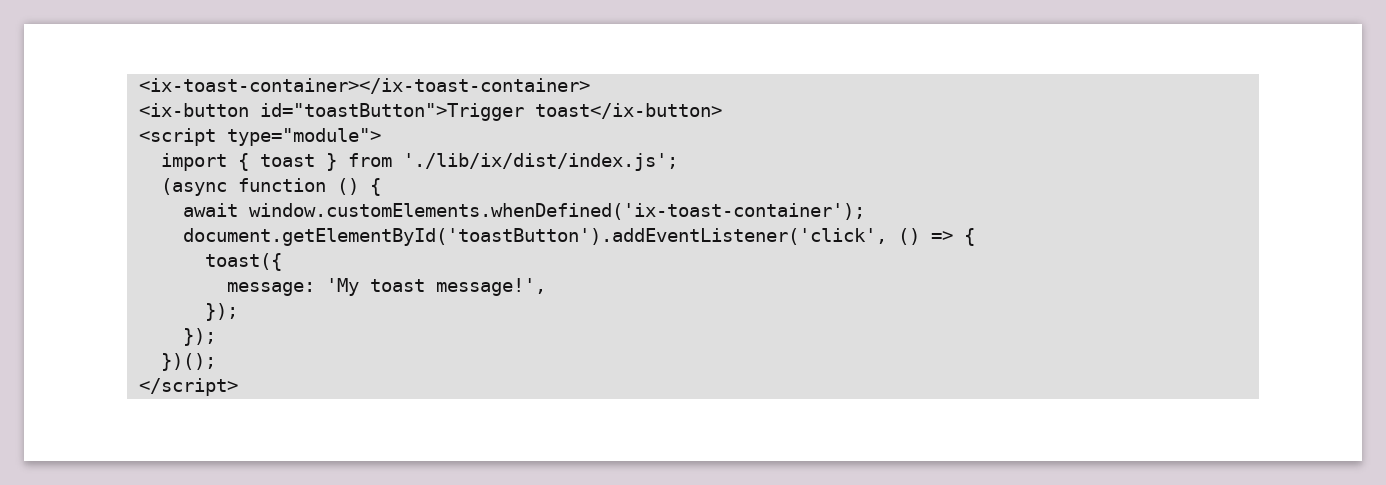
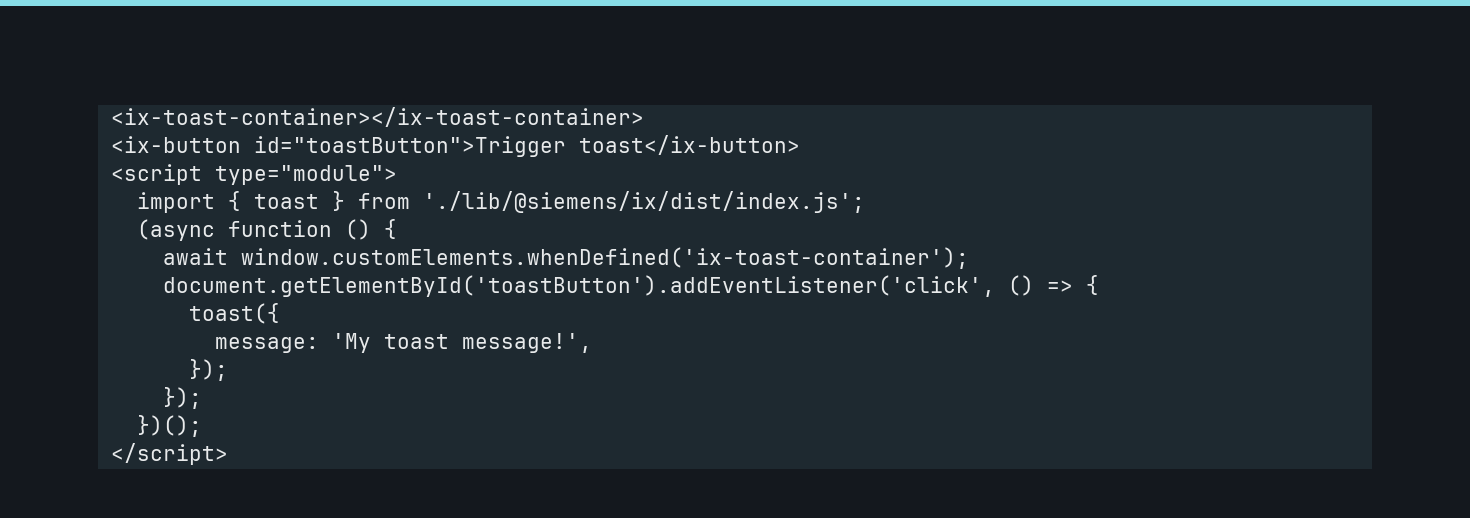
- import { toast } from './lib/ix/dist/index.js';
+ import { toast } from './lib/@siemens/ix/dist/index.js';

